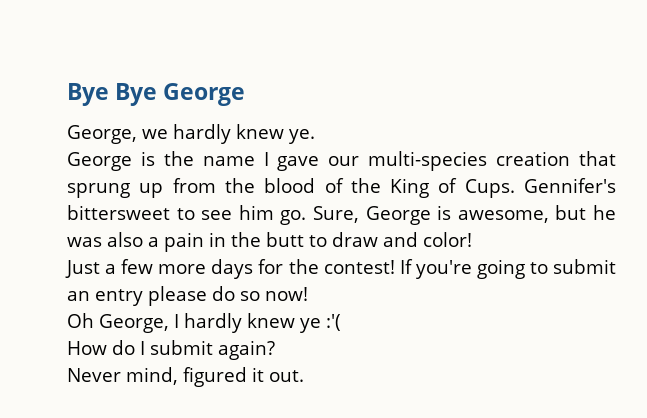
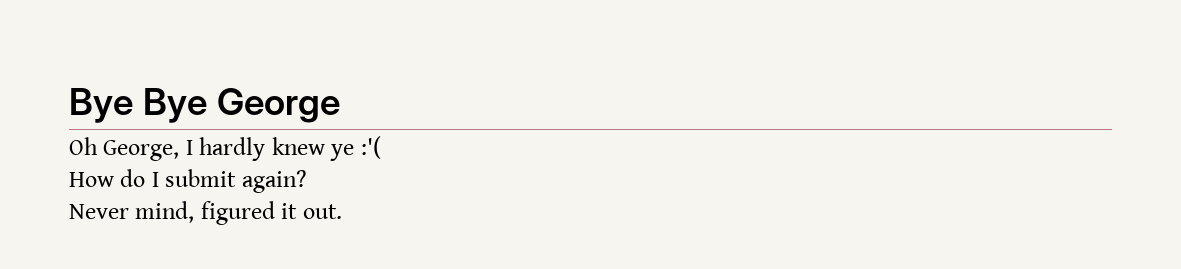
- George, we hardly knew ye.
- George is the name I gave our multi-species creation that sprung up from the blood of the King of Cups. Gennifer's bittersweet to see him go. Sure, George is awesome, but he was also a pain in the butt to draw and color!
- Just a few more days for the contest! If you're going to submit an entry please do so now!

